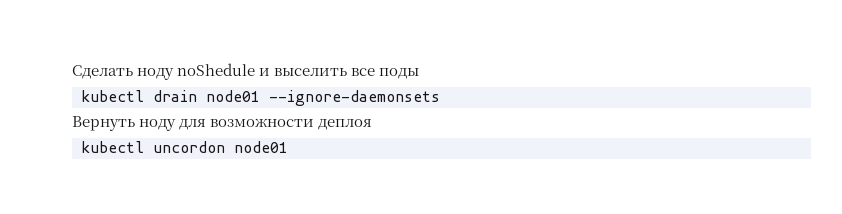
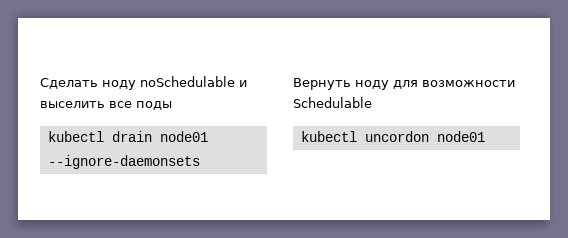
- Сделать ноду noShedule и выселить все поды
+ Сделать ноду noSchedulable и выселить все поды
- Вернуть ноду для возможности деплоя
+ Вернуть ноду для возможности Schedulable

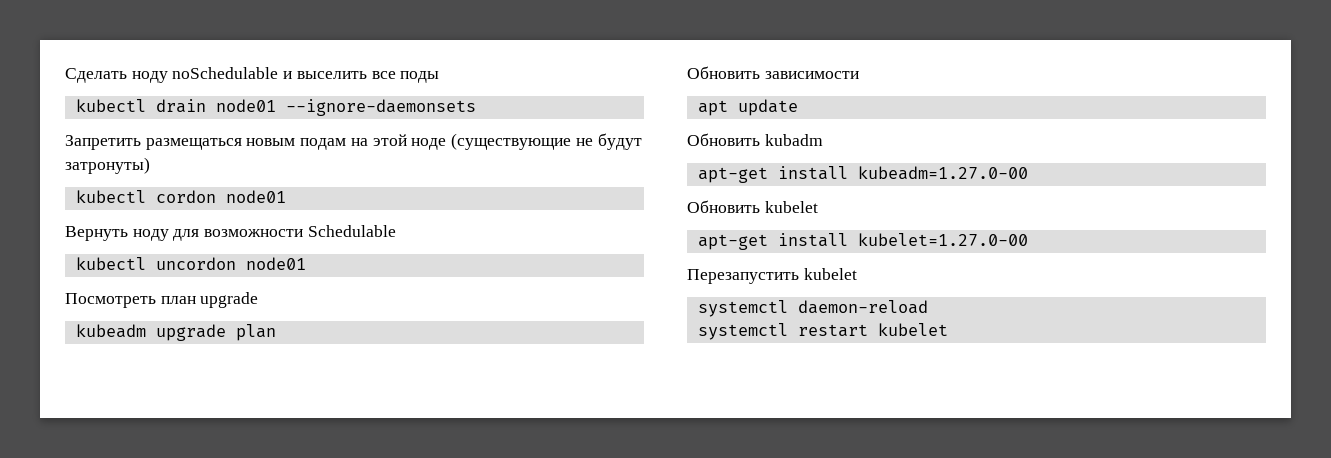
+ Запретить размещаться новым подам на этой ноде (существующие не будут затронуты)
+ kubectl cordon node01
+ Посмотреть план upgrade
+ kubeadm upgrade plan
+ Обновить зависимости
+ apt update
+ Обновить kubadm
+ apt-get install kubeadm=1.27.0-00
+ Обновить kubelet
+ apt-get install kubelet=1.27.0-00
+ Перезапустить kubelet
+ systemctl daemon-reload
+ systemctl restart kubelet

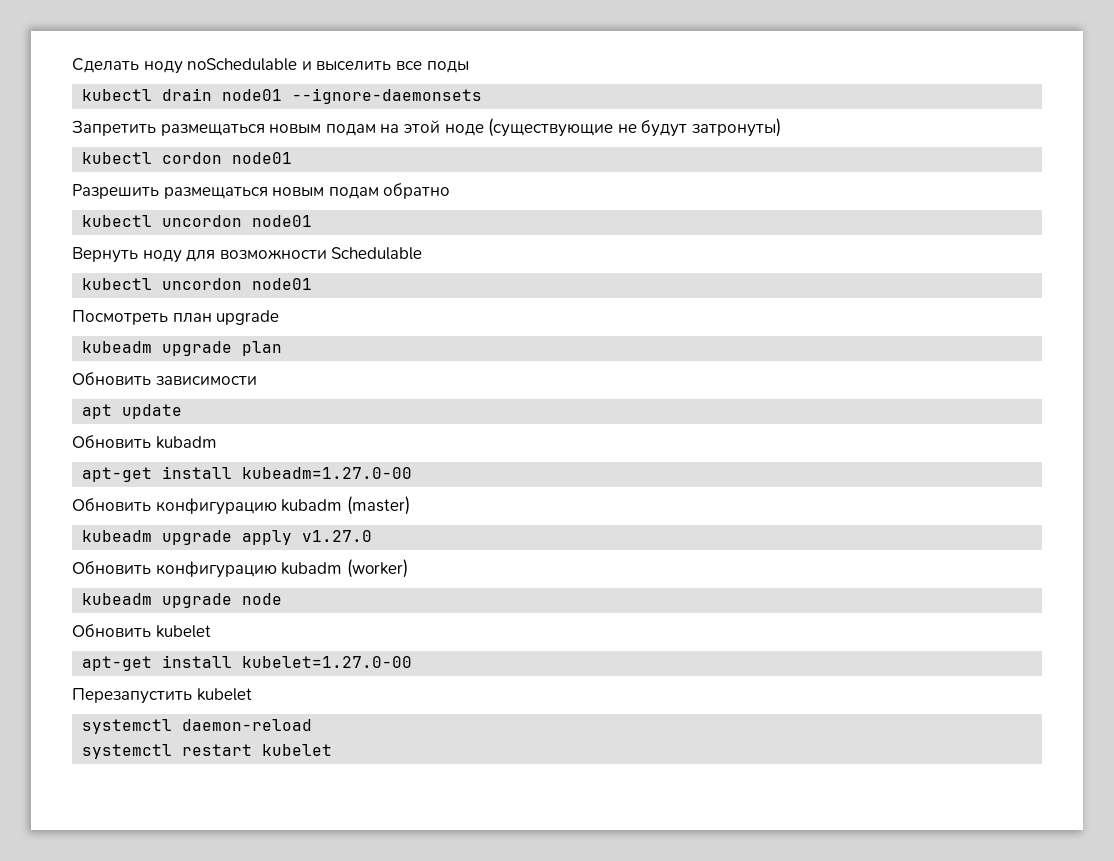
+ Разрешить размещаться новым подам обратно
+ kubectl uncordon node01
+ Обновить конфигурацию kubadm (master)
+ kubeadm upgrade apply v1.27.0
+ Обновить конфигурацию kubadm (worker)
+ kubeadm upgrade node

